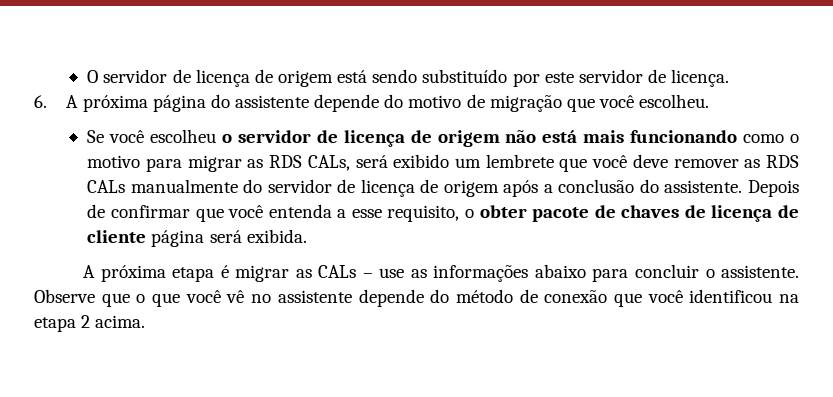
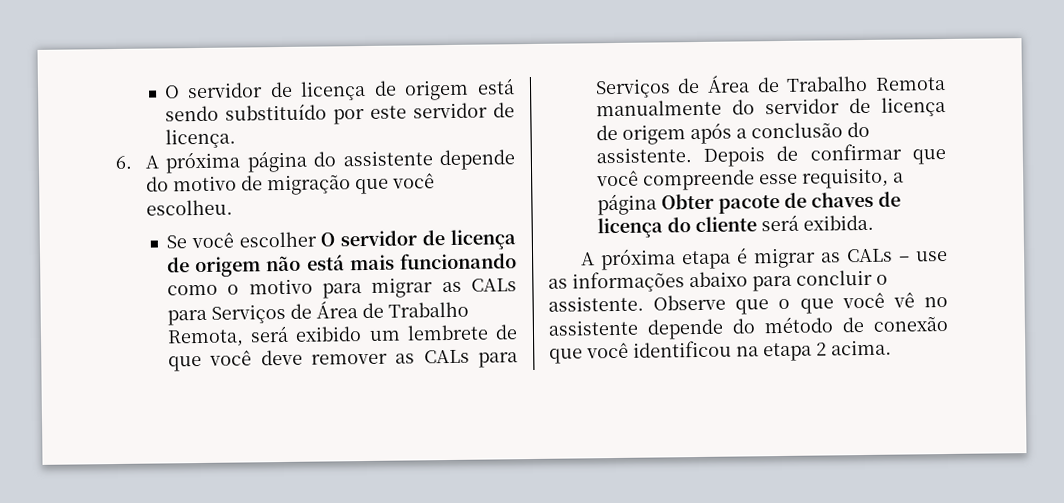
- Se você escolheu o servidor de licença de origem não está mais funcionando como o motivo para migrar as RDS CALs, será exibido um lembrete que você deve remover as RDS CALs manualmente do servidor de licença de origem após a conclusão do assistente.
+ Se você escolher O servidor de licença de origem não está mais funcionando como o motivo para migrar as CALs para Serviços de Área de Trabalho Remota, será exibido um lembrete de que você deve remover as CALs para Serviços de Área de Trabalho Remota manualmente do servidor de licença de origem após a conclusão do assistente.
- Depois de confirmar que você entenda a esse requisito, o obter pacote de chaves de licença de cliente página será exibida.
+ Depois de confirmar que você compreende esse requisito, a página Obter pacote de chaves de licença do cliente será exibida.

